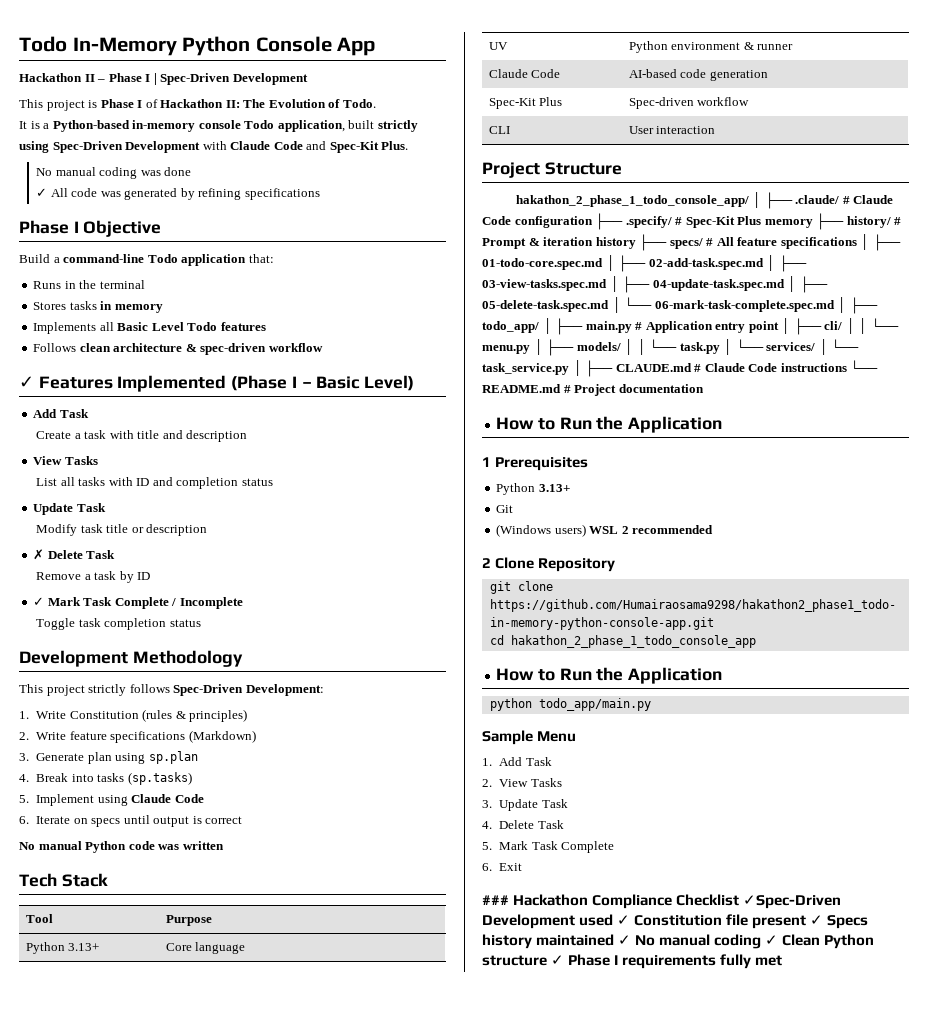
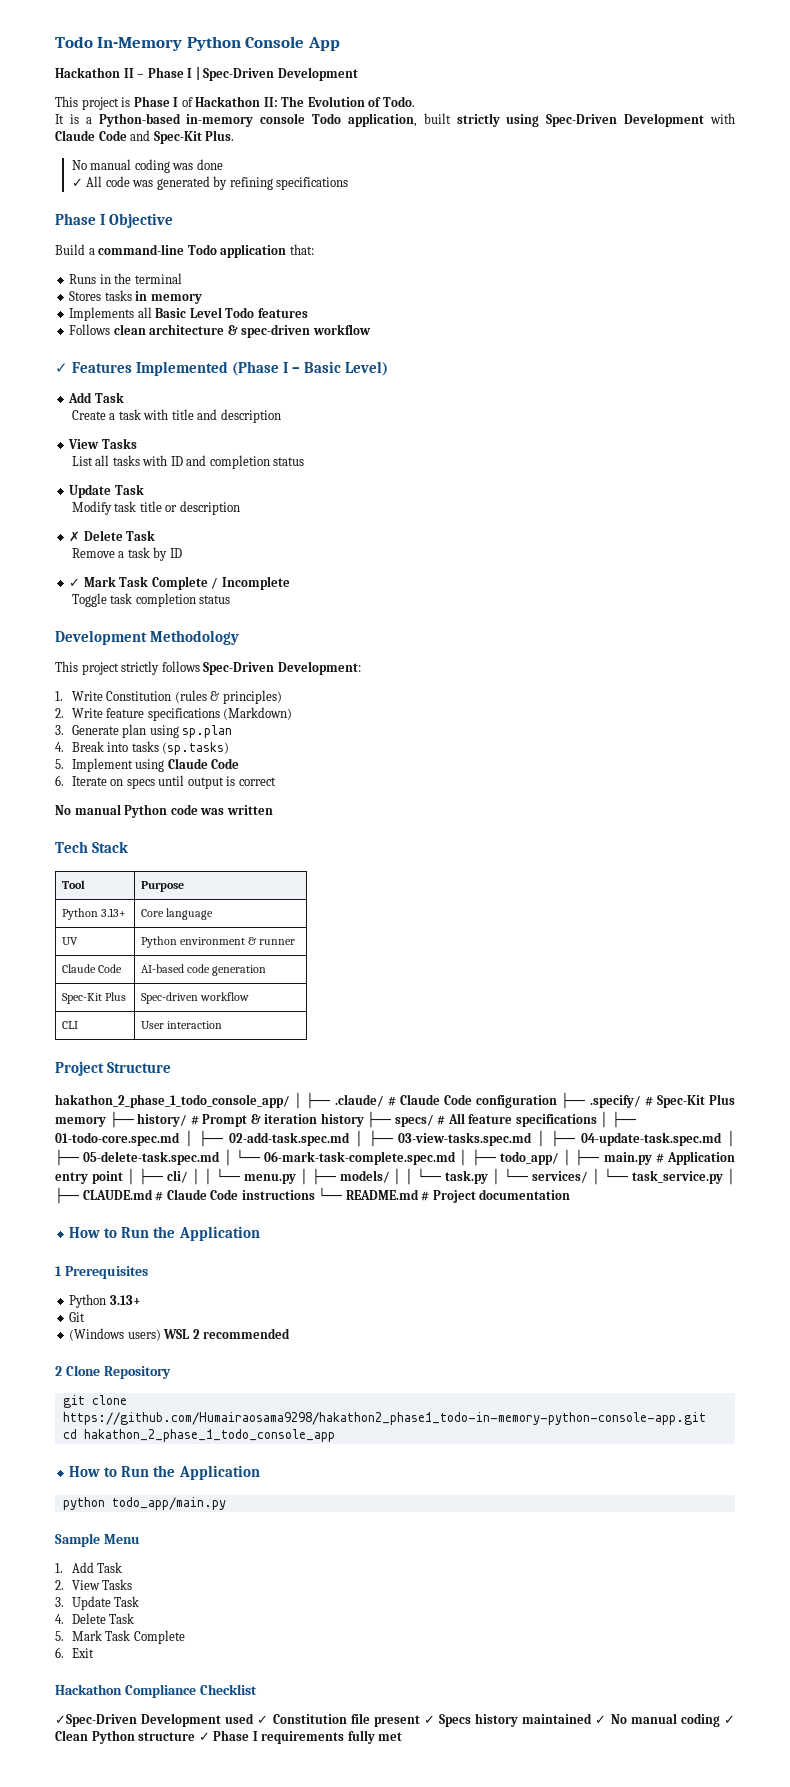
- ### Hackathon Compliance Checklist ✓Spec-Driven Development used ✓ Constitution file present ✓ Specs history maintained ✓ No manual coding ✓ Clean Python structure ✓ Phase I requirements fully met
+ Hackathon Compliance Checklist
+ ✓Spec-Driven Development used ✓ Constitution file present ✓ Specs history maintained ✓ No manual coding ✓ Clean Python structure ✓ Phase I requirements fully met

